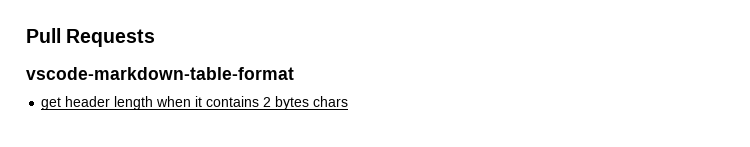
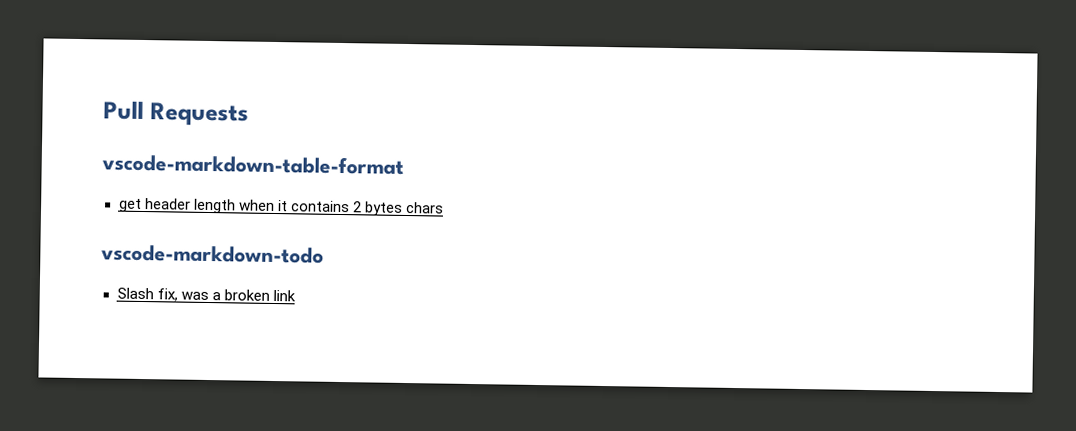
+ vscode-markdown-todo
+ Slash fix, was a broken link

